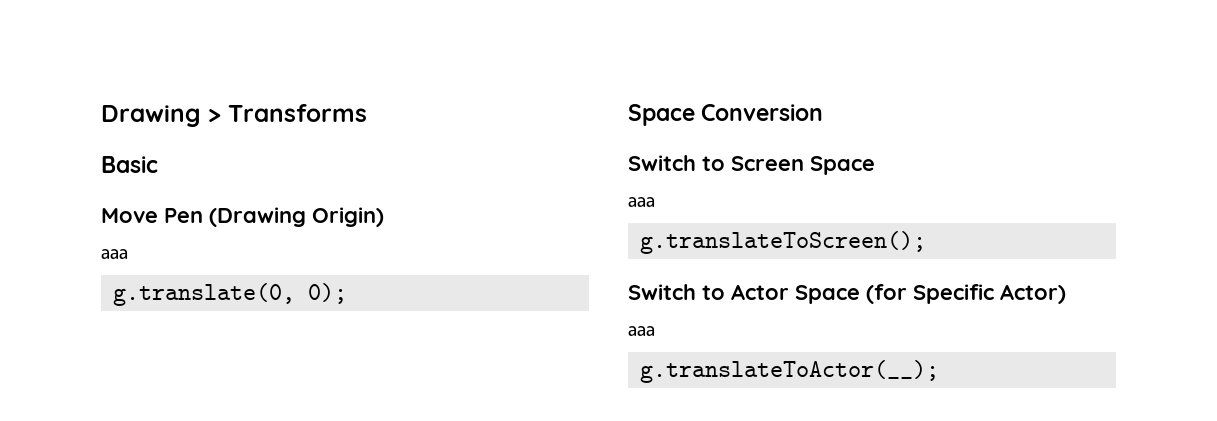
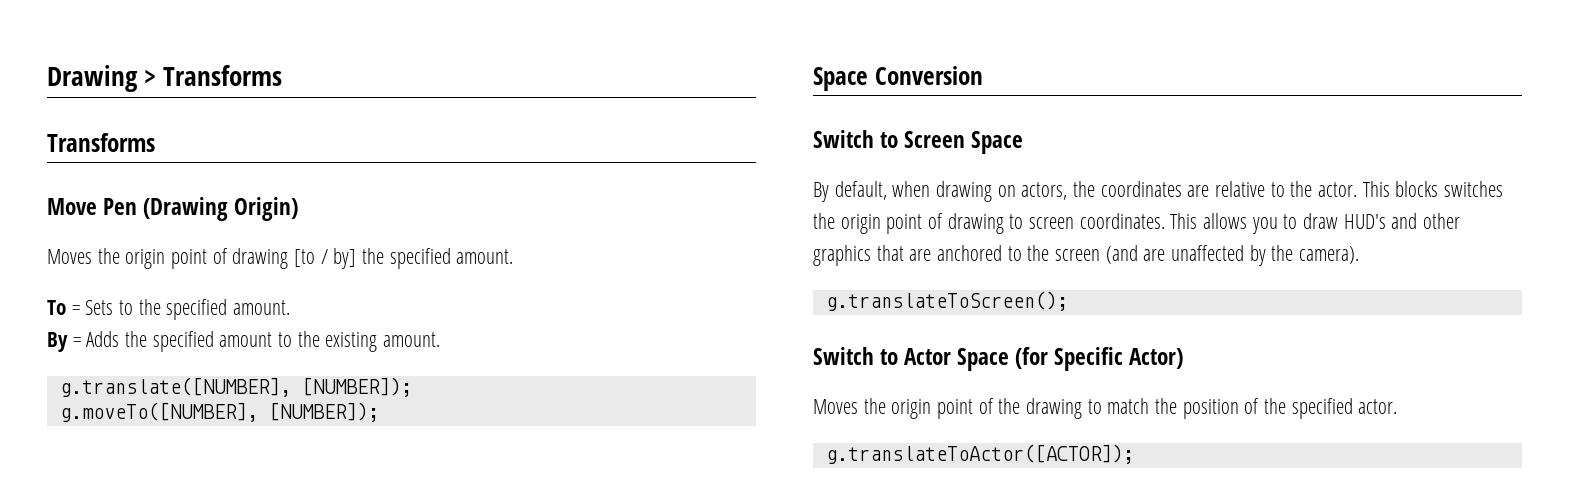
  Drawing > Transforms
- Basic
+ Transforms
  Move Pen (Drawing Origin)
- aaa
- g.translate(0, 0);
+ Moves the origin point of drawing [to / by] the specified amount.
+ To = Sets to the specified amount.
+ By = Adds the specified amount to the existing amount.
+ g.translate([NUMBER], [NUMBER]);
+ g.moveTo([NUMBER], [NUMBER]);
  Switch to Screen Space
- aaa
+ By default, when drawing on actors, the coordinates are relative to the actor. This blocks switches the origin point of drawing to screen coordinates. This allows you to draw HUD's and other graphics that are anchored to the screen (and are unaffected by the camera).
  Switch to Actor Space (for Specific Actor)
- aaa
- g.translateToActor(__);
+ Moves the origin point of the drawing to match the position of the specified actor.
+ g.translateToActor([ACTOR]);

